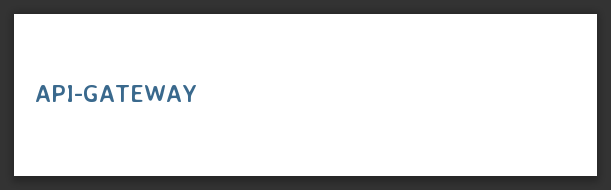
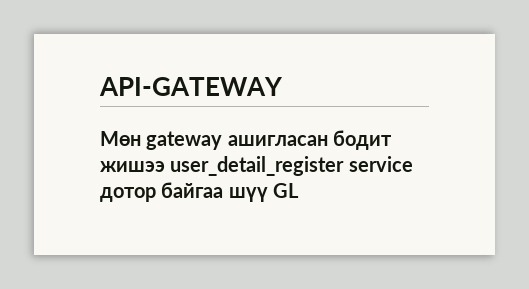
+ Мөн gateway ашигласан бодит жишээ user_detail_register service дотор байгаа шүү GL

